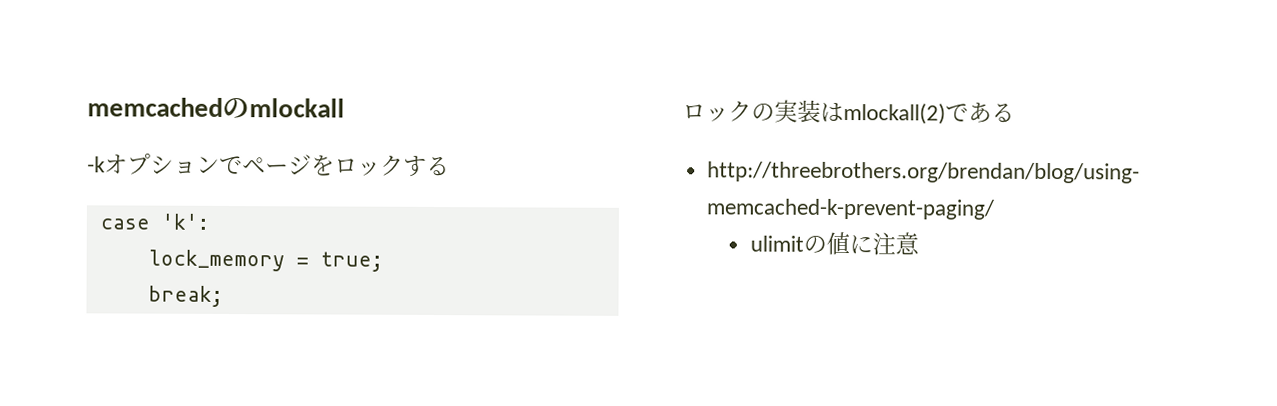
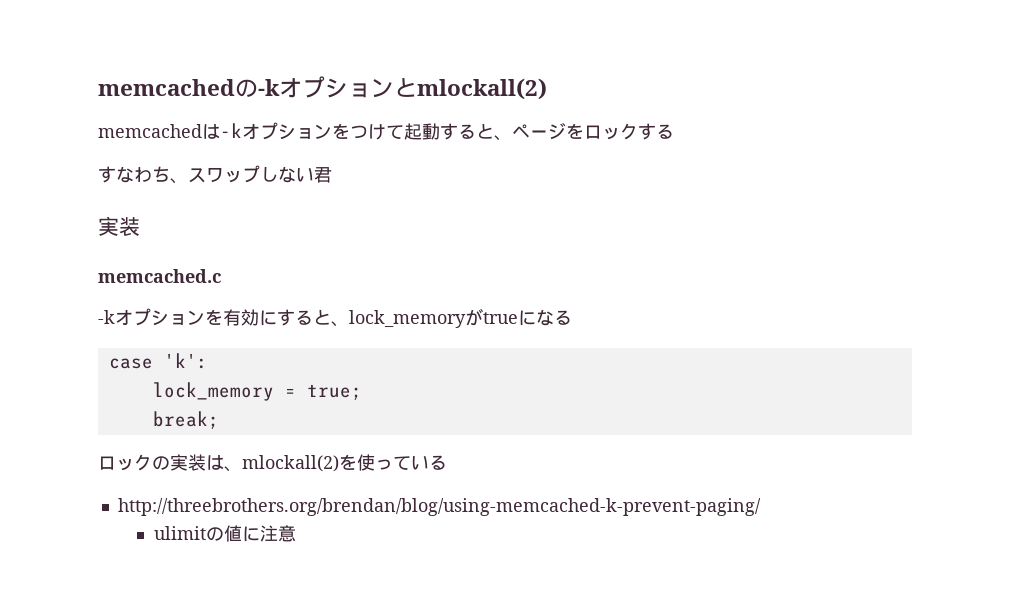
- memcachedのmlockall
- -kオプションでページをロックする
+ memcachedの-kオプションとmlockall(2)
+ memcachedは-kオプションをつけて起動すると、ページをロックする
+ すなわち、スワップしない君
+ 実装
+ memcached.c
+ -kオプションを有効にすると、lock_memoryがtrueになる
- ロックの実装はmlockall(2)である
+ ロックの実装は、mlockall(2)を使っている

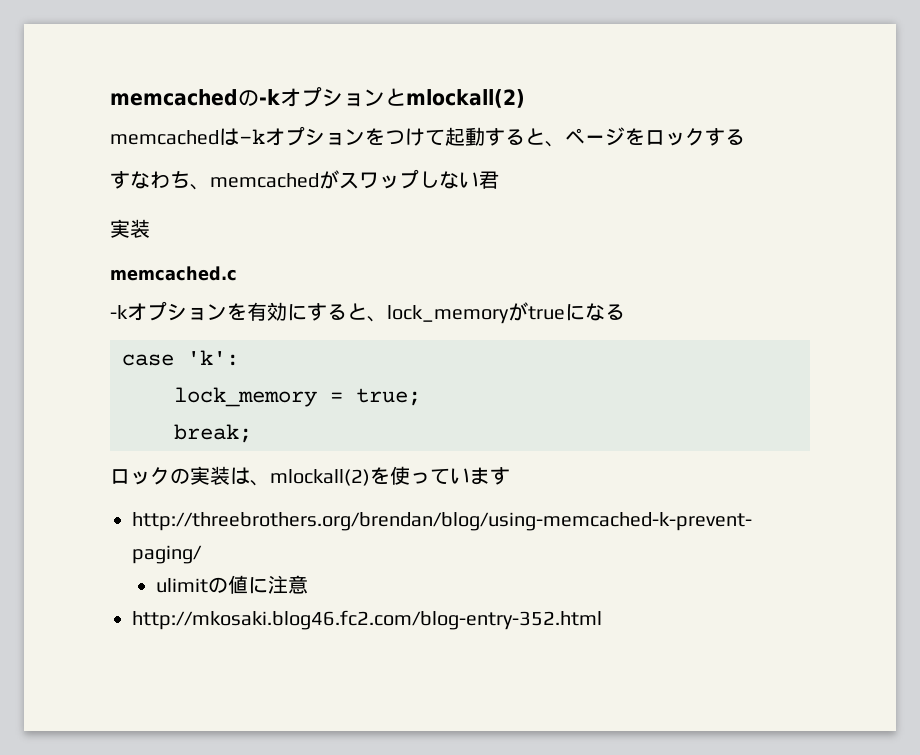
- すなわち、スワップしない君
+ すなわち、memcachedがスワップしない君
- ロックの実装は、mlockall(2)を使っている
+ ロックの実装は、mlockall(2)を使っています
+ http://mkosaki.blog46.fc2.com/blog-entry-352.html

